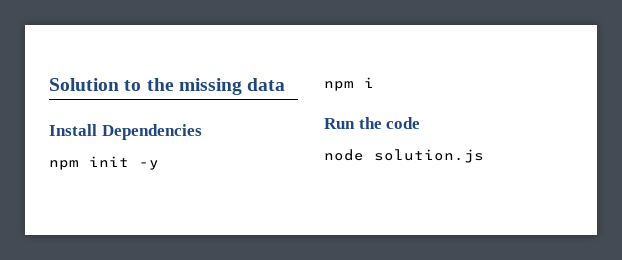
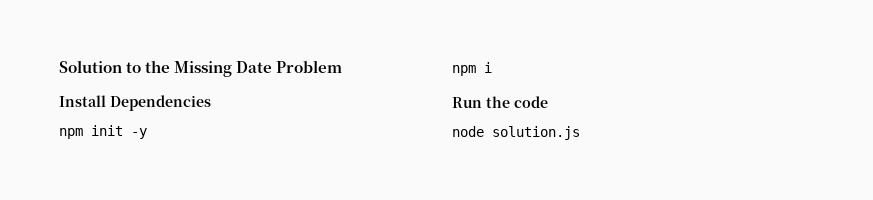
- Solution to the missing data
+ Solution to the Missing Date Problem

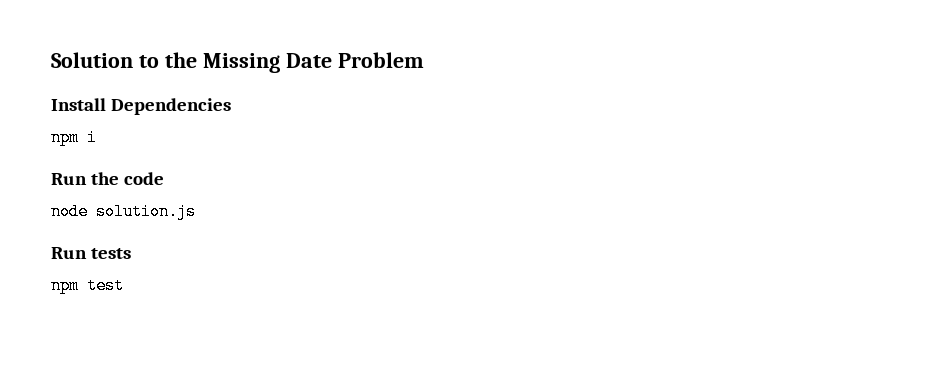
- npm init -y
+ Run tests
+ npm test

